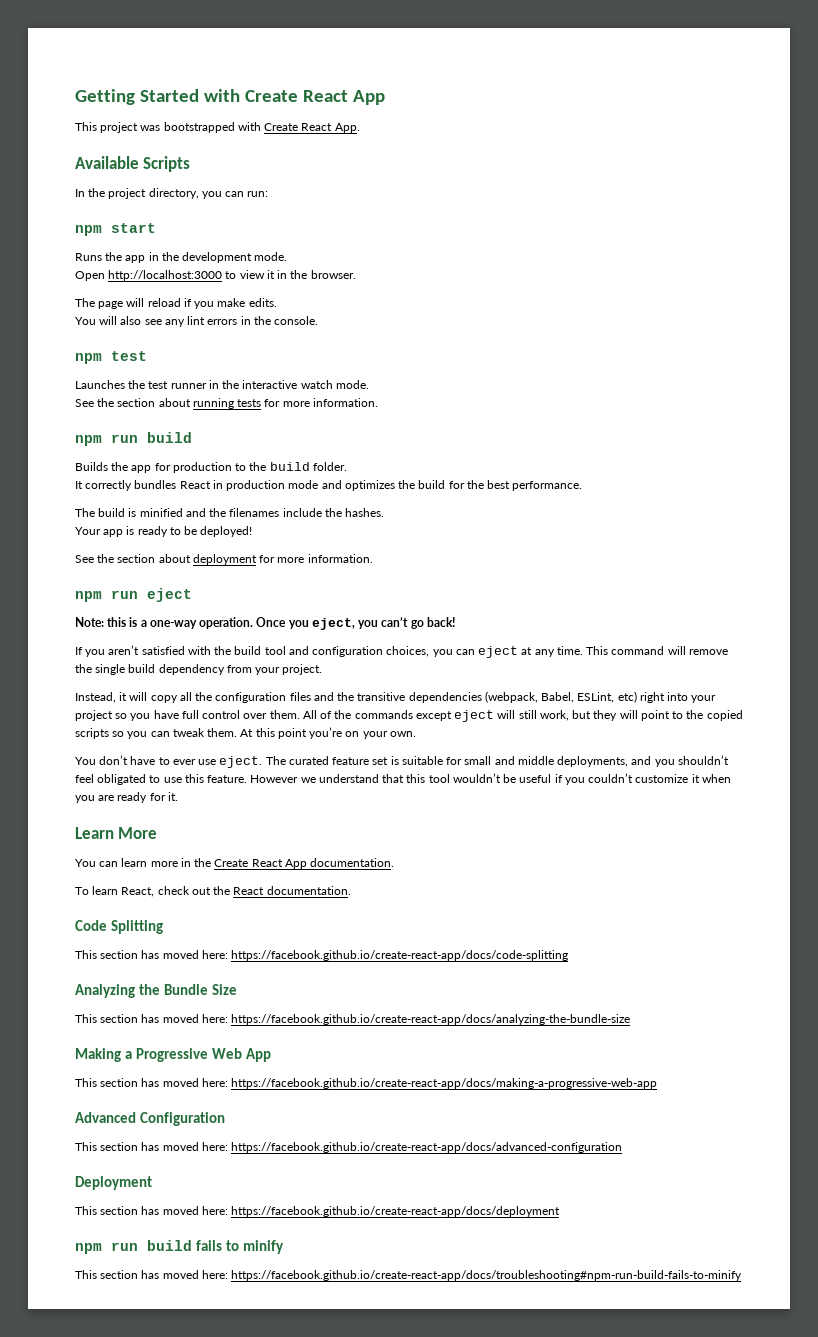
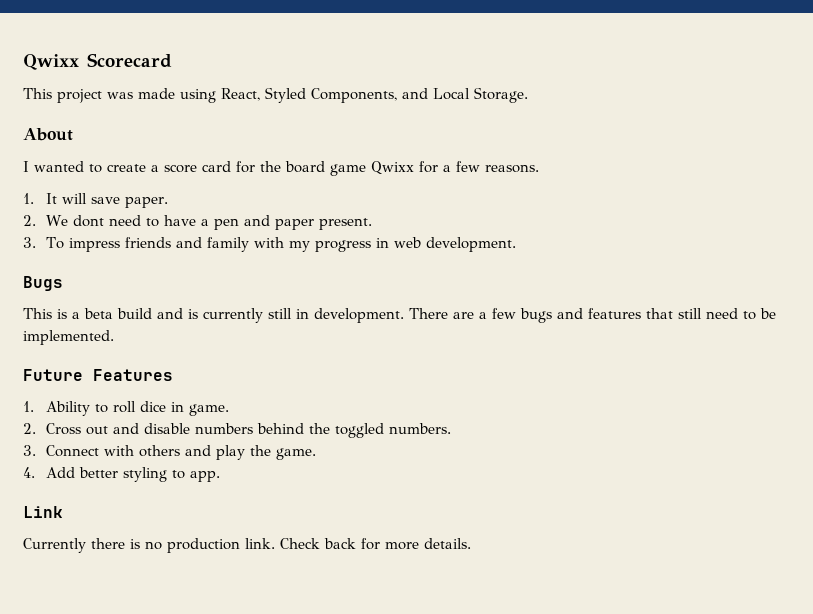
- Getting Started with Create React App
- This project was bootstrapped with Create React App.
- Available Scripts
- In the project directory, you can run:
- npm start
- Runs the app in the development mode.
- Open http://localhost:3000 to view it in the browser.
- The page will reload if you make edits.
- You will also see any lint errors in the console.
- npm test
- Launches the test runner in the interactive watch mode.
- See the section about running tests for more information.
- npm run build
- Builds the app for production to the build folder.
- It correctly bundles React in production mode and optimizes the build for the best performance.
- The build is minified and the filenames include the hashes.
- Your app is ready to be deployed!
- See the section about deployment for more information.
- npm run eject
- Note: this is a one-way operation. Once you eject, you can’t go back!
- If you aren’t satisfied with the build tool and configuration choices, you can eject at any time. This command will remove the single build dependency from your project.
- Instead, it will copy all the configuration files and the transitive dependencies (webpack, Babel, ESLint, etc) right into your project so you have full control over them. All of the commands except eject will still work, but they will point to the copied scripts so you can tweak them. At this point you’re on your own.
- You don’t have to ever use eject. The curated feature set is suitable for small and middle deployments, and you shouldn’t feel obligated to use this feature. However we understand that this tool wouldn’t be useful if you couldn’t customize it when you are ready for it.
- Learn More
- You can learn more in the Create React App documentation.
- To learn React, check out the React documentation.
- Code Splitting
- This section has moved here: https://facebook.github.io/create-react-app/docs/code-splitting
- Analyzing the Bundle Size
- This section has moved here: https://facebook.github.io/create-react-app/docs/analyzing-the-bundle-size
- Making a Progressive Web App
- This section has moved here: https://facebook.github.io/create-react-app/docs/making-a-progressive-web-app
- Advanced Configuration
- This section has moved here: https://facebook.github.io/create-react-app/docs/advanced-configuration
- Deployment
- This section has moved here: https://facebook.github.io/create-react-app/docs/deployment
- npm run build fails to minify
- This section has moved here: https://facebook.github.io/create-react-app/docs/troubleshooting#npm-run-build-fails-to-minify
+ Qwixx Scorecard
+ This project was made using React, Styled Components, and Local Storage.
+ About
+ I wanted to create a score card for the board game Qwixx for a few reasons.
+ 1. It will save paper.
+ 2. We dont need to have a pen and paper present.
+ 3. To impress friends and family with my progress in web development.
+ Bugs
+ This is a beta build and is currently still in development. There are a few bugs and features that still need to be implemented.
+ Future Features
+ 1. Ability to roll dice in game.
+ 2. Cross out and disable numbers behind the toggled numbers.
+ 3. Connect with others and play the game.
+ 4. Add better styling to app.
+ Link
+ Currently there is no production link. Check back for more details.

